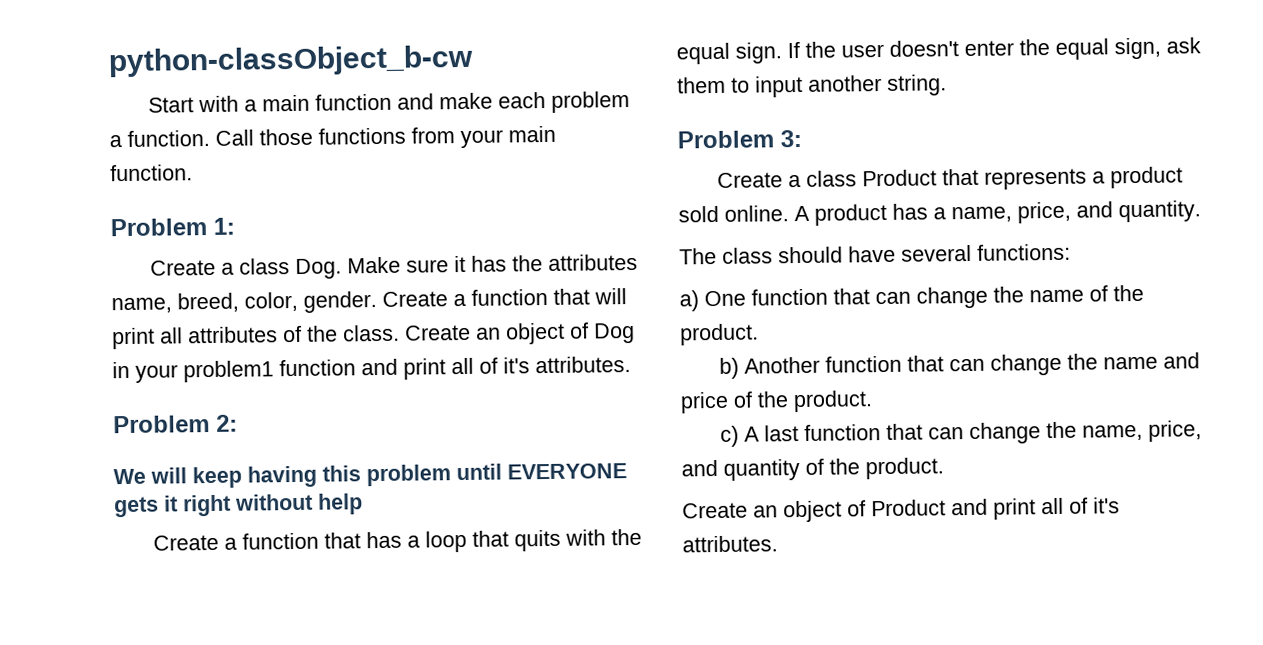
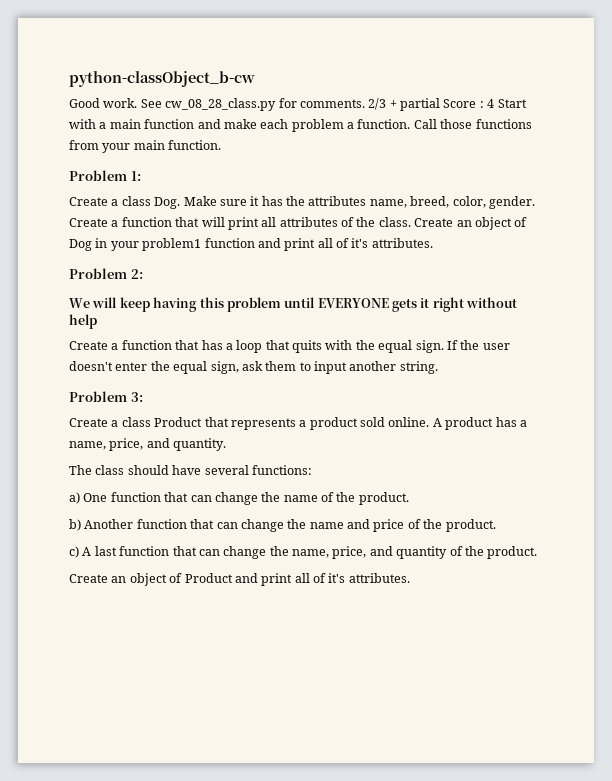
- Start with a main function and make each problem a function.
+ Good work. See cw_08_28_class.py for comments. 2/3 + partial Score : 4 Start with a main function and make each problem a function.

